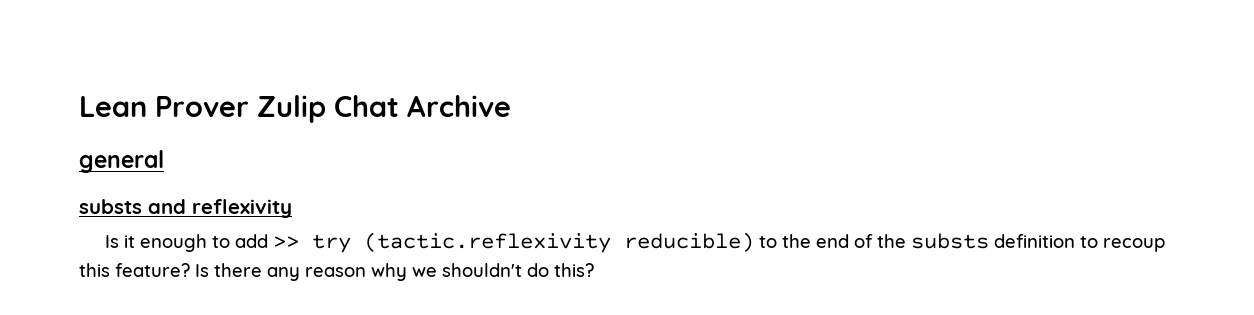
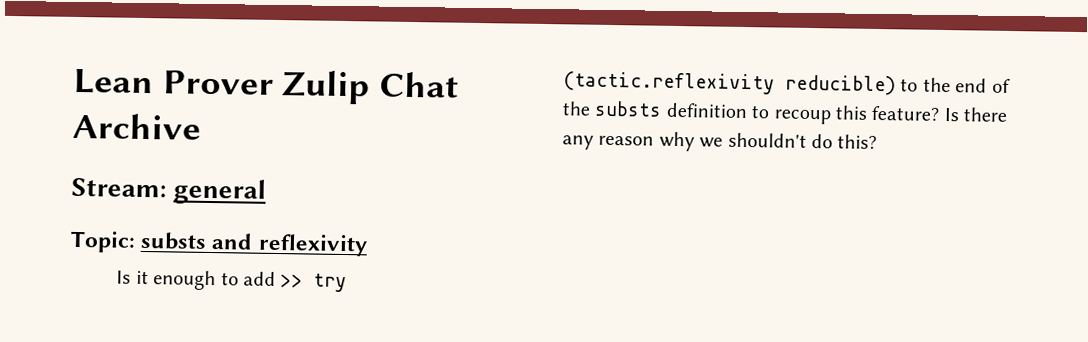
- general
+ Stream: general
- substs and reflexivity
+ Topic: substs and reflexivity

